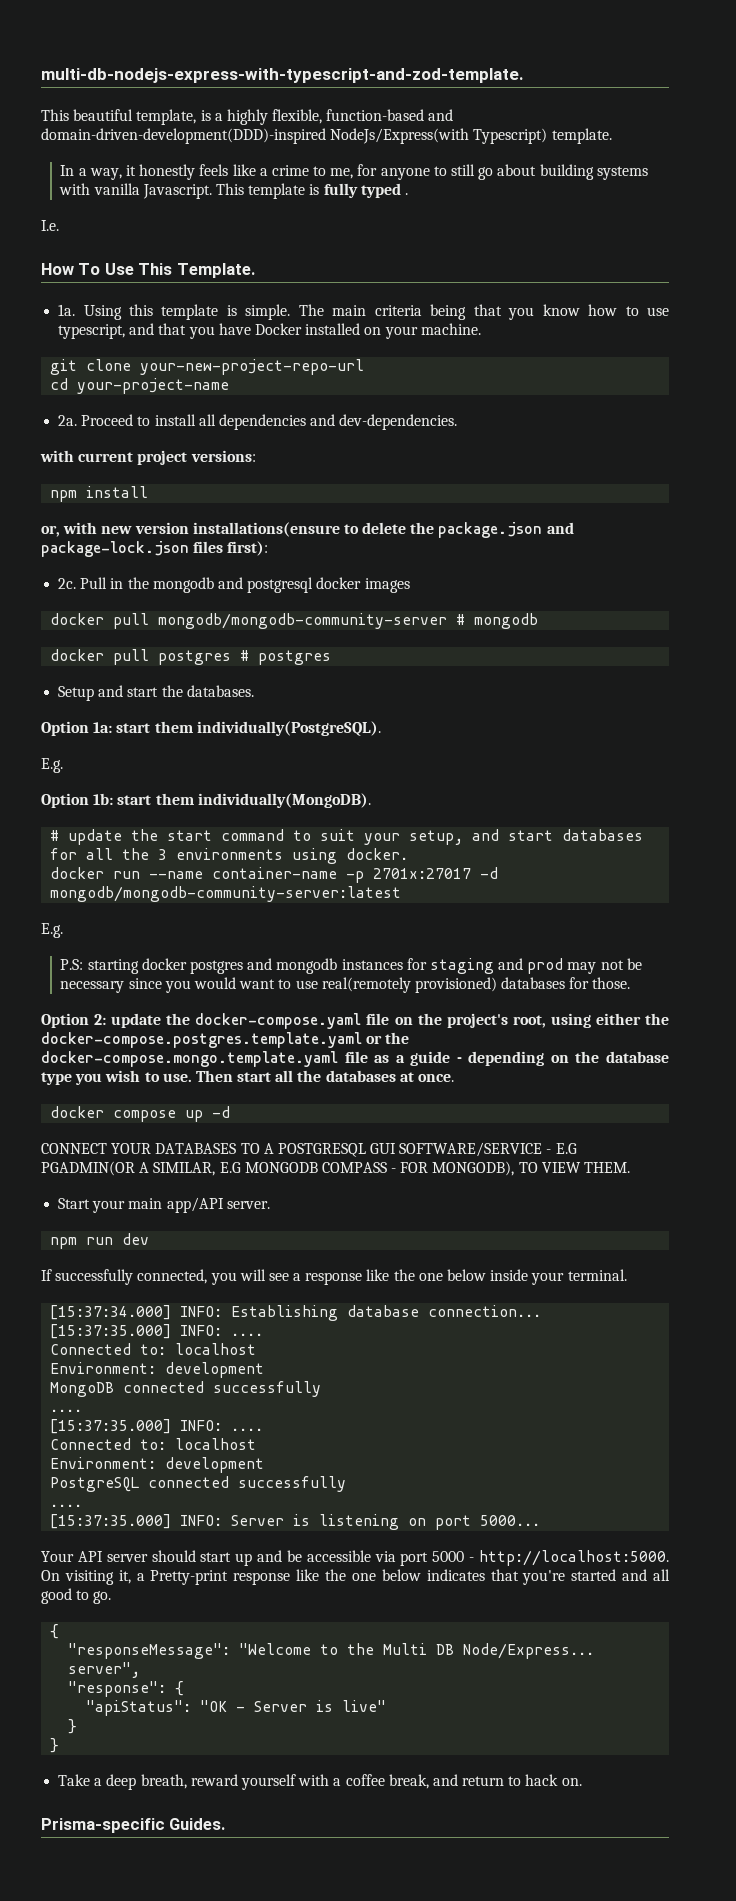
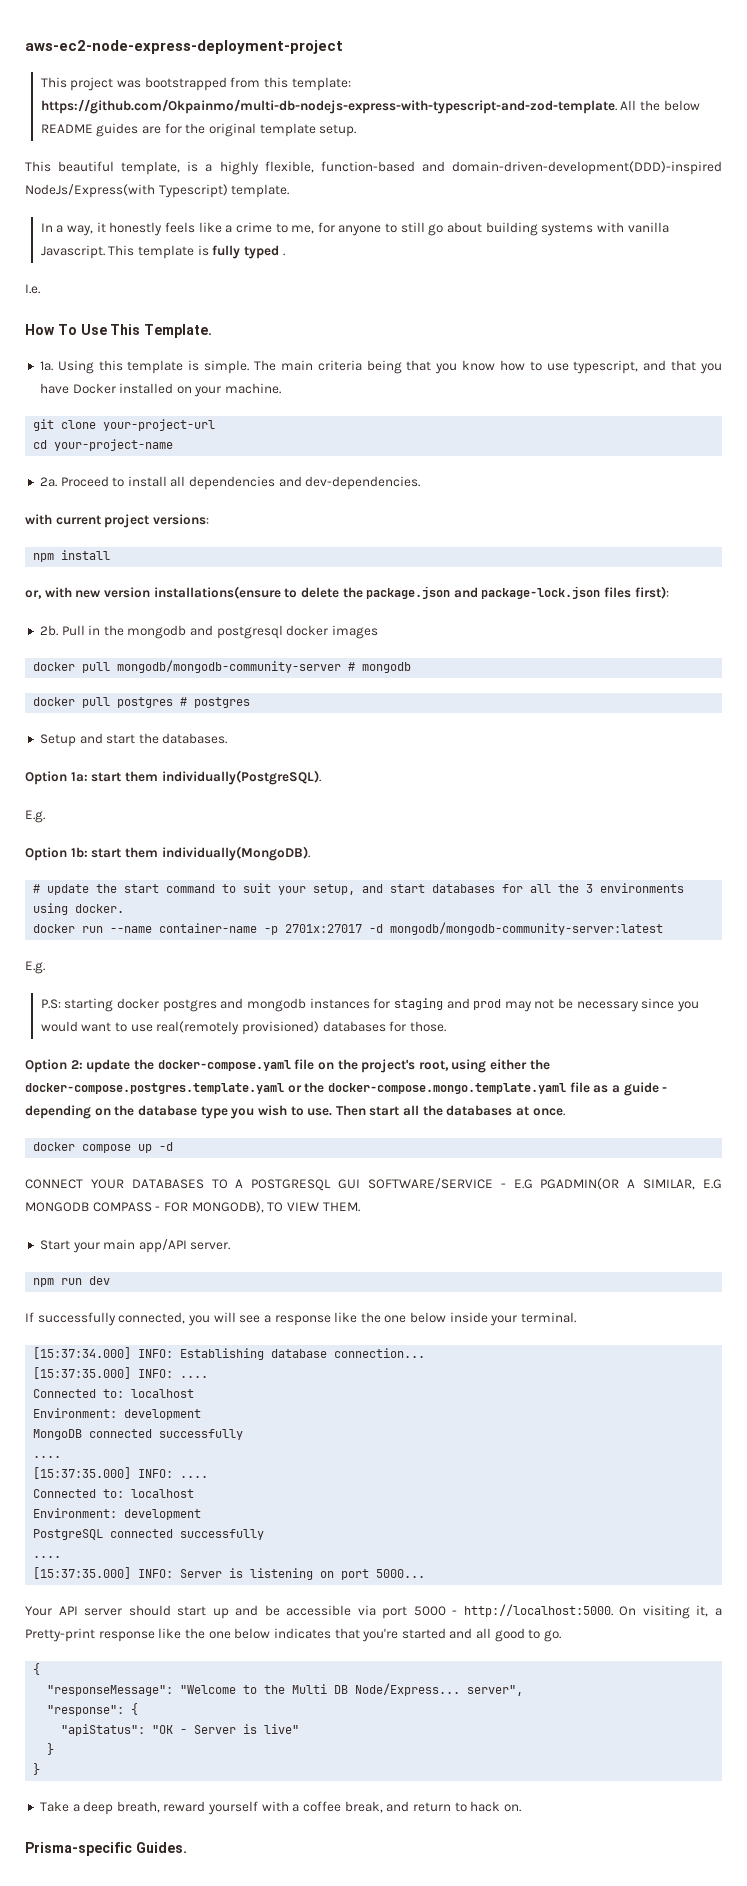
- multi-db-nodejs-express-with-typescript-and-zod-template.
+ aws-ec2-node-express-deployment-project
+ This project was bootstrapped from this template: https://github.com/Okpainmo/multi-db-nodejs-express-with-typescript-and-zod-template. All the below README guides are for the original template setup.
- git clone your-new-project-repo-url
+ git clone your-project-url
- 2c.
+ 2b.

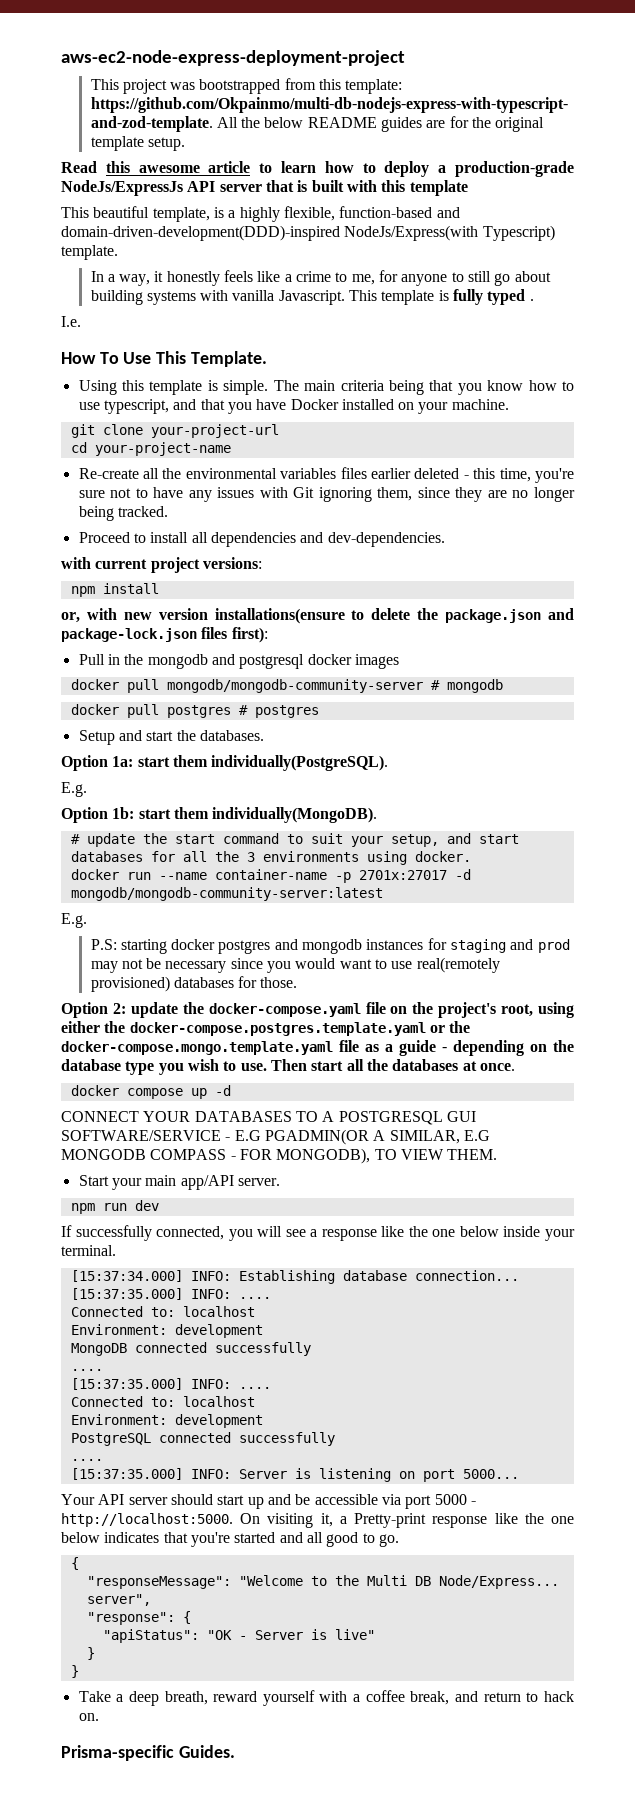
+ Read this awesome article to learn how to deploy a production-grade NodeJs/ExpressJs API server that is built with this template
- 1a.
- 2a. Proceed to install all dependencies and dev-dependencies.
+ Re-create all the environmental variables files earlier deleted - this time, you're sure not to have any issues with Git ignoring them, since they are no longer being tracked.
+ Proceed to install all dependencies and dev-dependencies.
- 2b.

